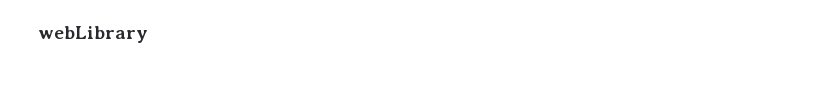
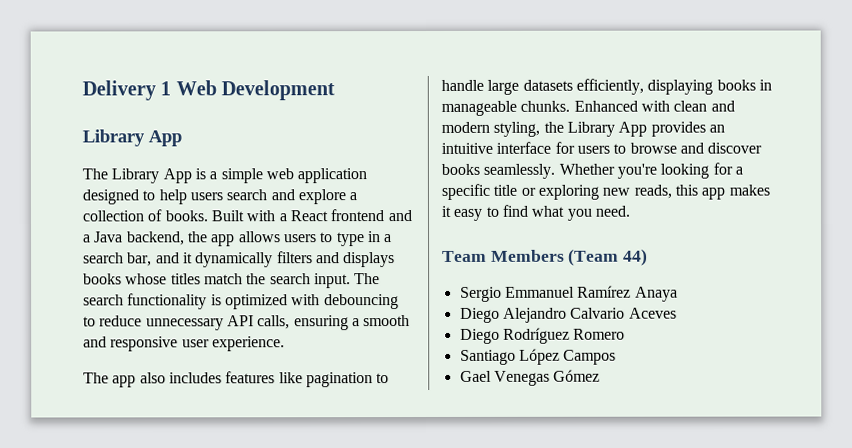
- webLibrary
+ Delivery 1 Web Development
+ Library App
+ The Library App is a simple web application designed to help users search and explore a collection of books. Built with a React frontend and a Java backend, the app allows users to type in a search bar, and it dynamically filters and displays books whose titles match the search input. The search functionality is optimized with debouncing to reduce unnecessary API calls, ensuring a smooth and responsive user experience.
+ The app also includes features like pagination to handle large datasets efficiently, displaying books in manageable chunks. Enhanced with clean and modern styling, the Library App provides an intuitive interface for users to browse and discover books seamlessly. Whether you're looking for a specific title or exploring new reads, this app makes it easy to find what you need.
+ Team Members (Team 44)
+ Sergio Emmanuel Ramírez Anaya
+ Diego Alejandro Calvario Aceves
+ Diego Rodríguez Romero
+ Santiago López Campos
+ Gael Venegas Gómez

